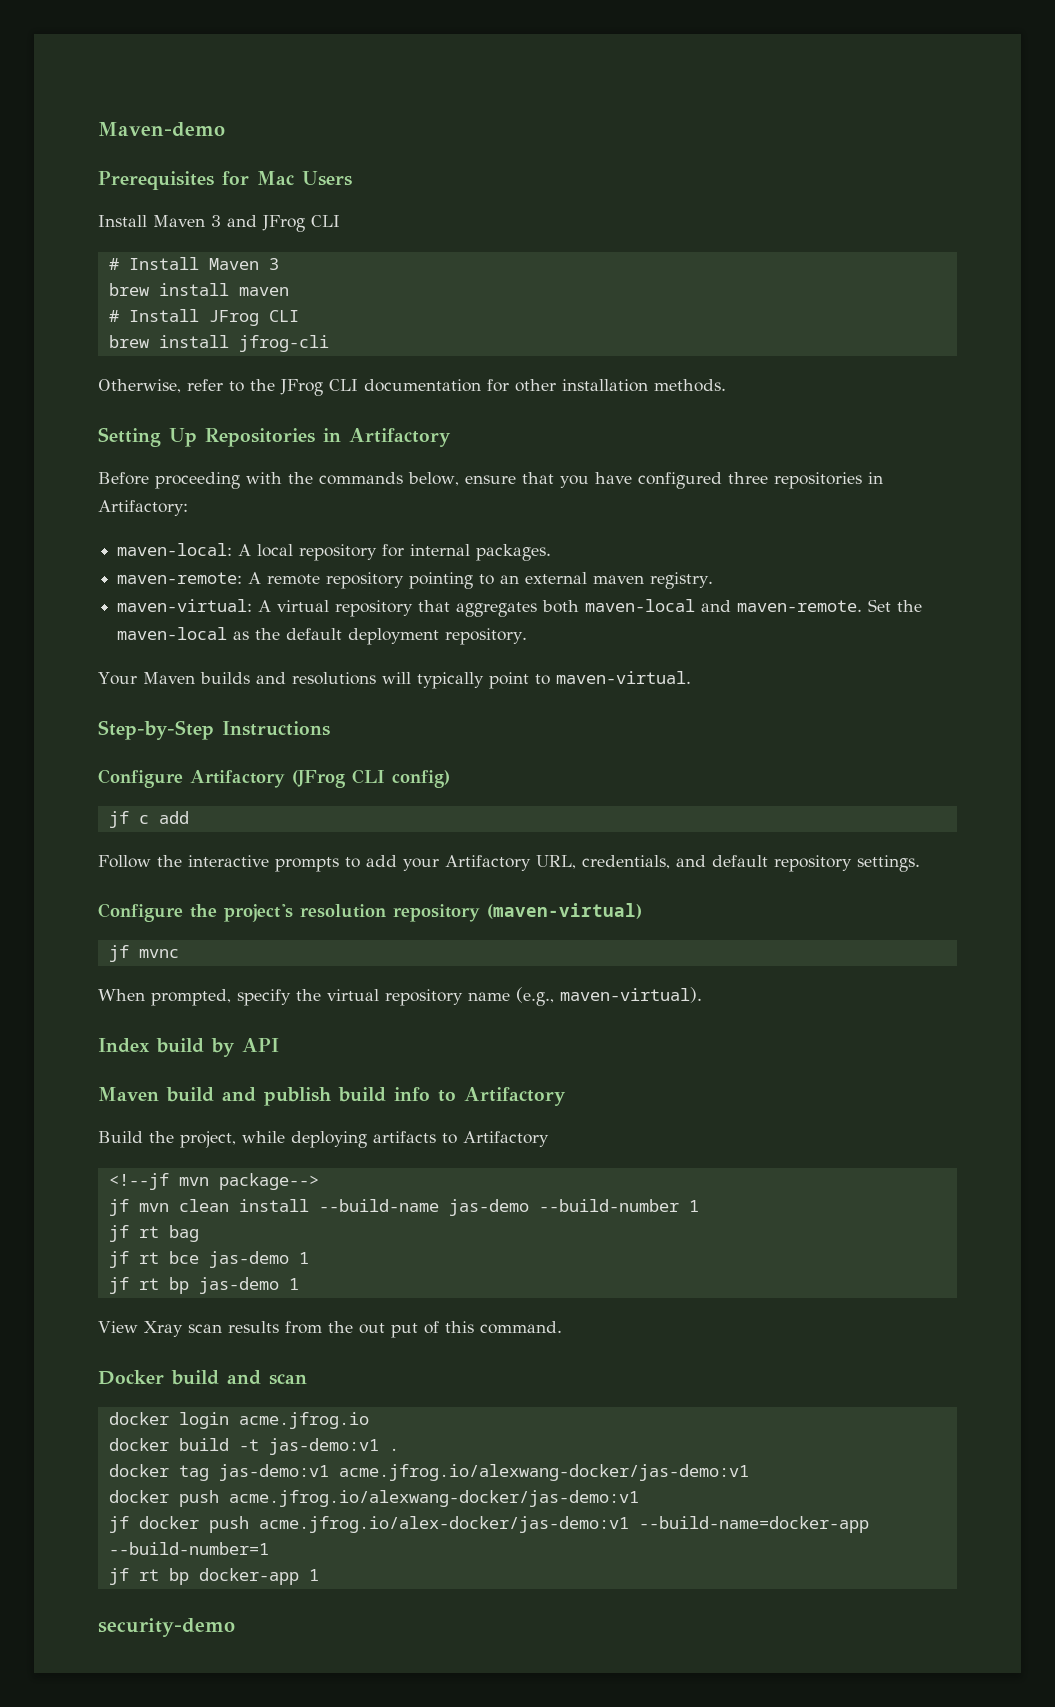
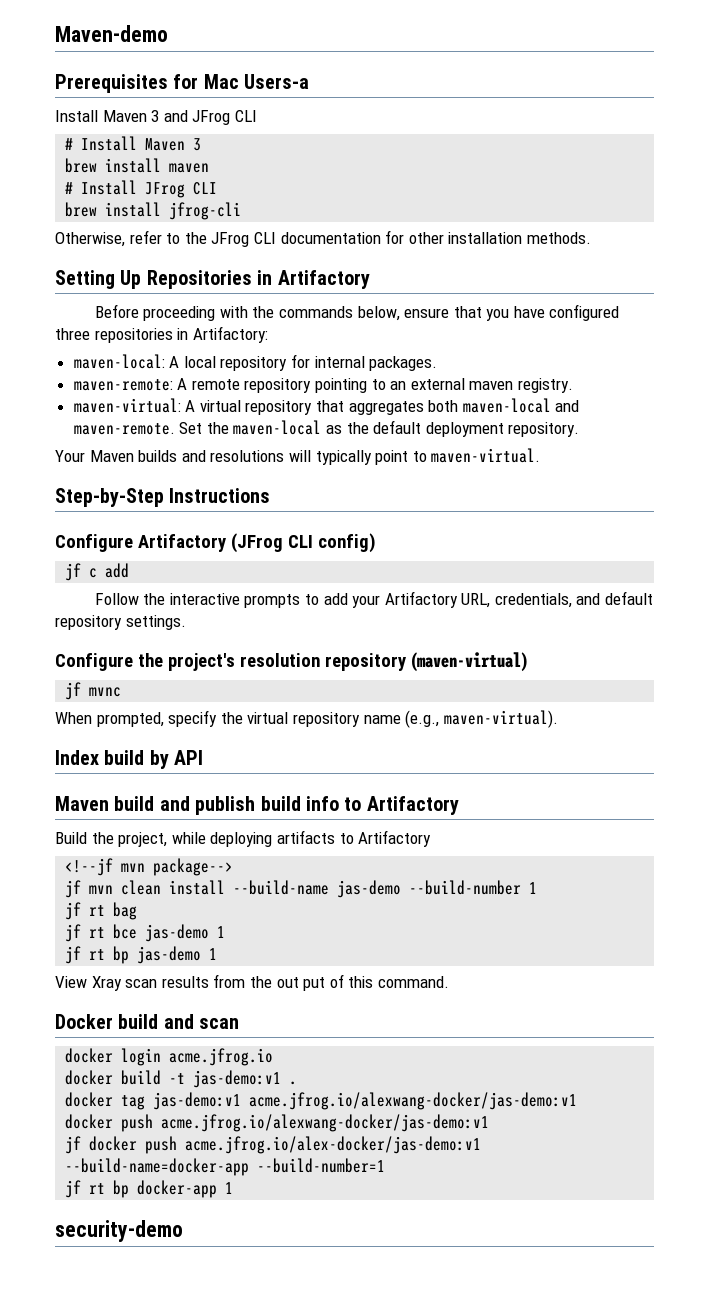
- Prerequisites for Mac Users
+ Prerequisites for Mac Users-a

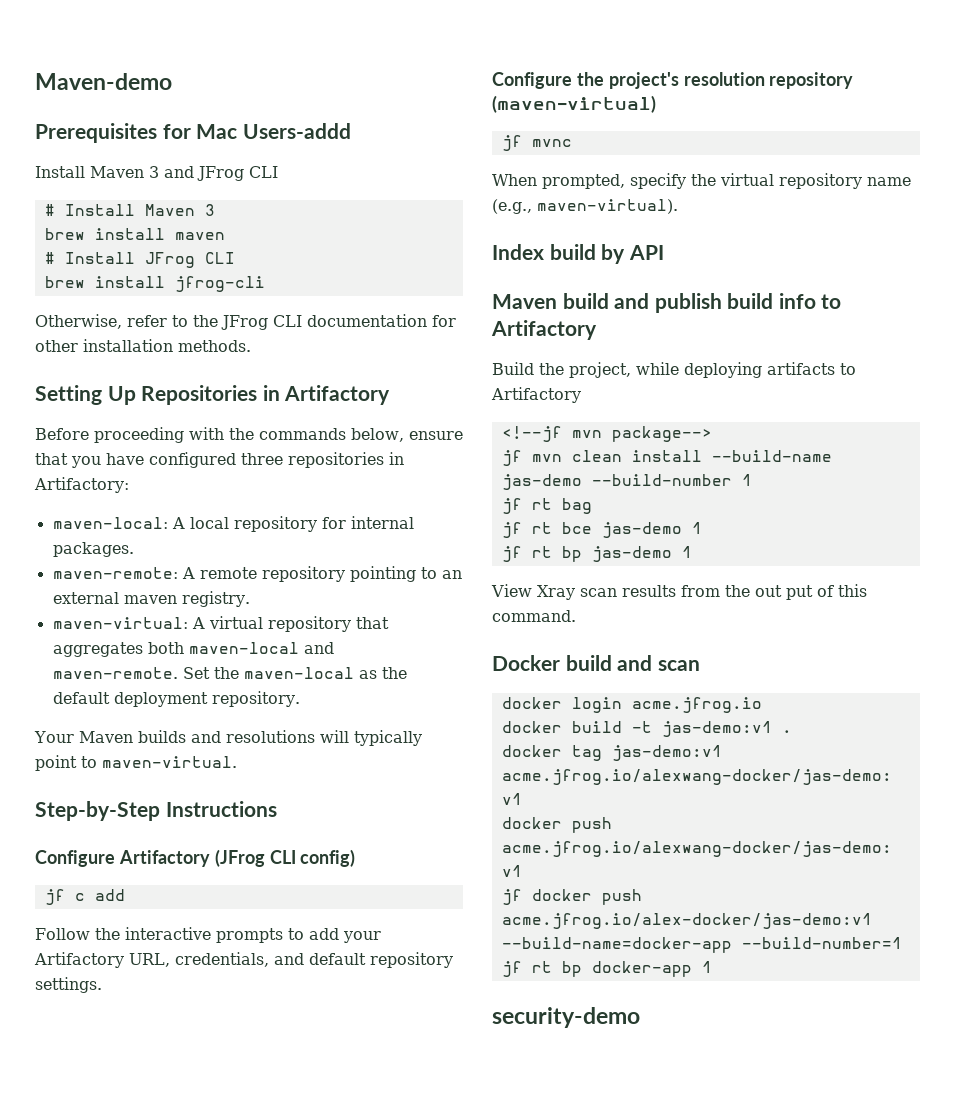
- Prerequisites for Mac Users-a
+ Prerequisites for Mac Users-addd

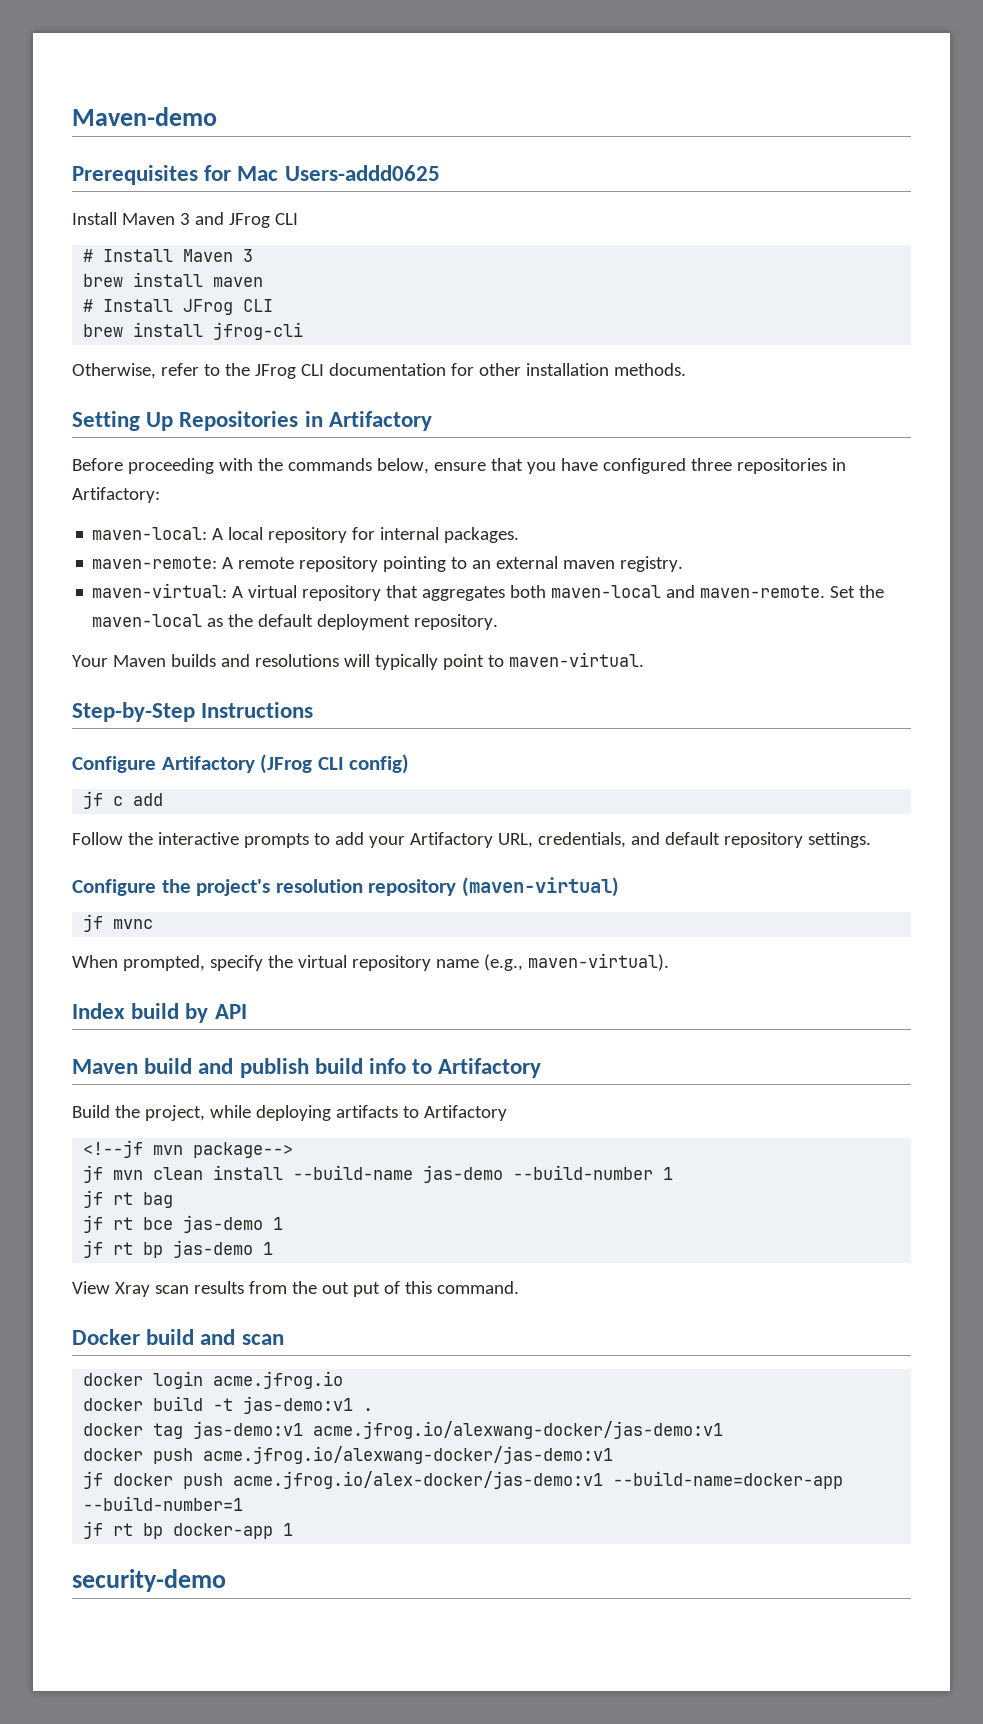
- Prerequisites for Mac Users-addd
+ Prerequisites for Mac Users-addd0625

